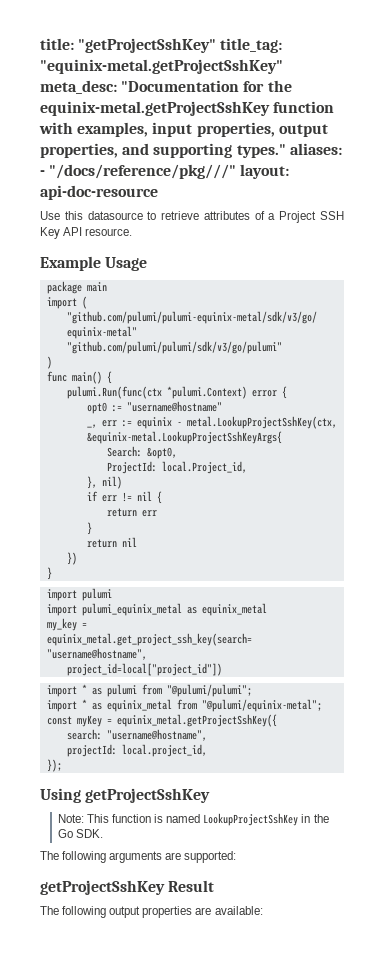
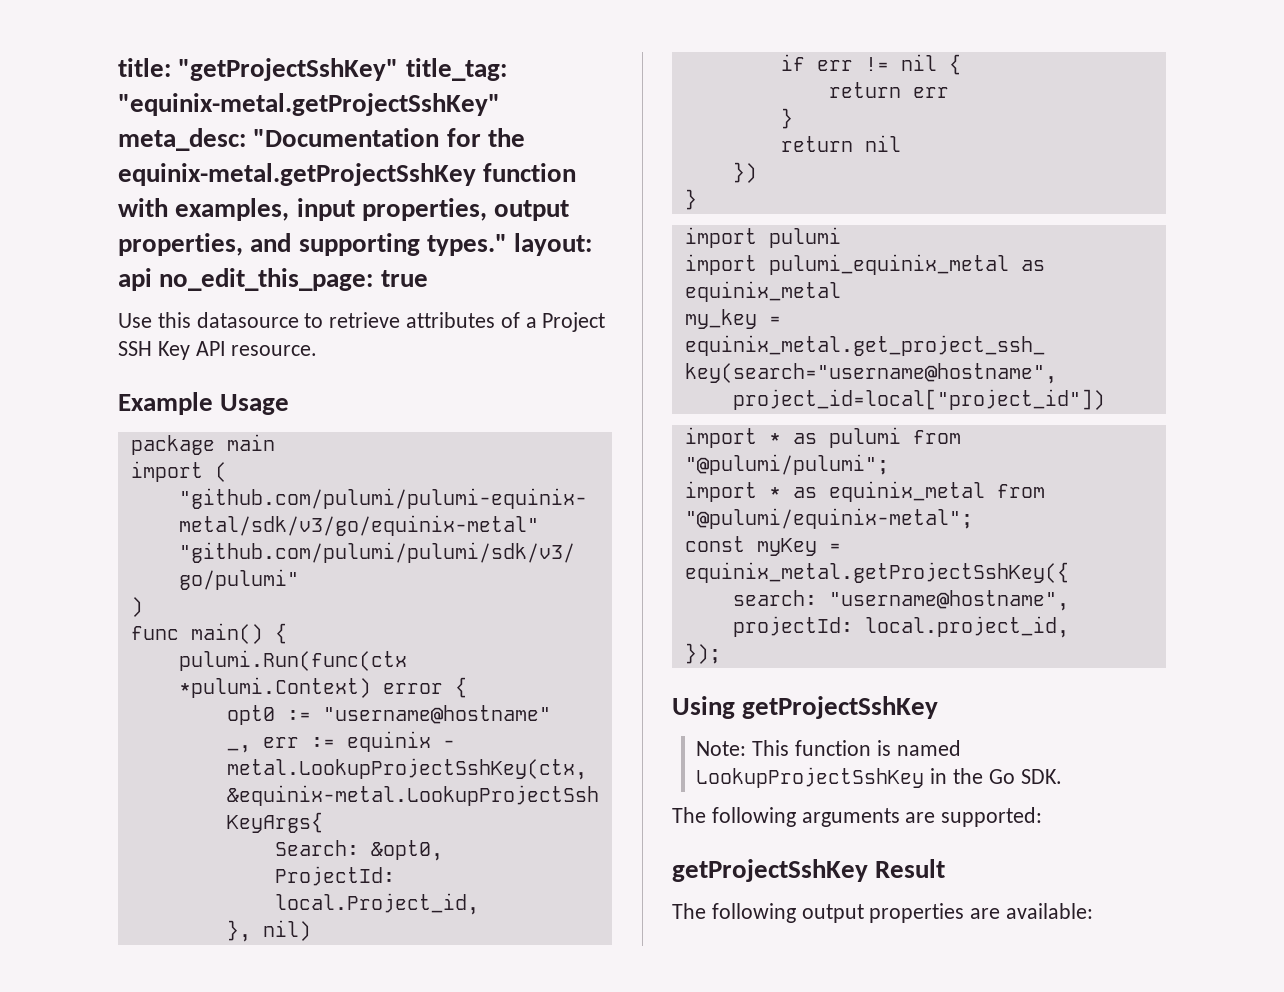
- title: "getProjectSshKey" title_tag: "equinix-metal.getProjectSshKey" meta_desc: "Documentation for the equinix-metal.getProjectSshKey function with examples, input properties, output properties, and supporting types." aliases: - "/docs/reference/pkg///" layout: api-doc-resource
+ title: "getProjectSshKey" title_tag: "equinix-metal.getProjectSshKey" meta_desc: "Documentation for the equinix-metal.getProjectSshKey function with examples, input properties, output properties, and supporting types." layout: api no_edit_this_page: true

